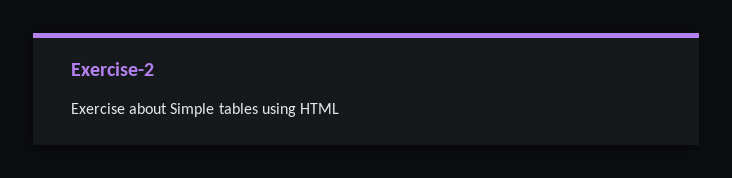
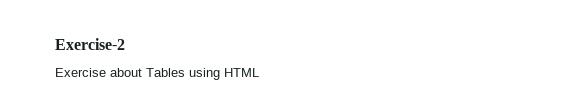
- Exercise about Simple tables using HTML
+ Exercise about Tables using HTML

